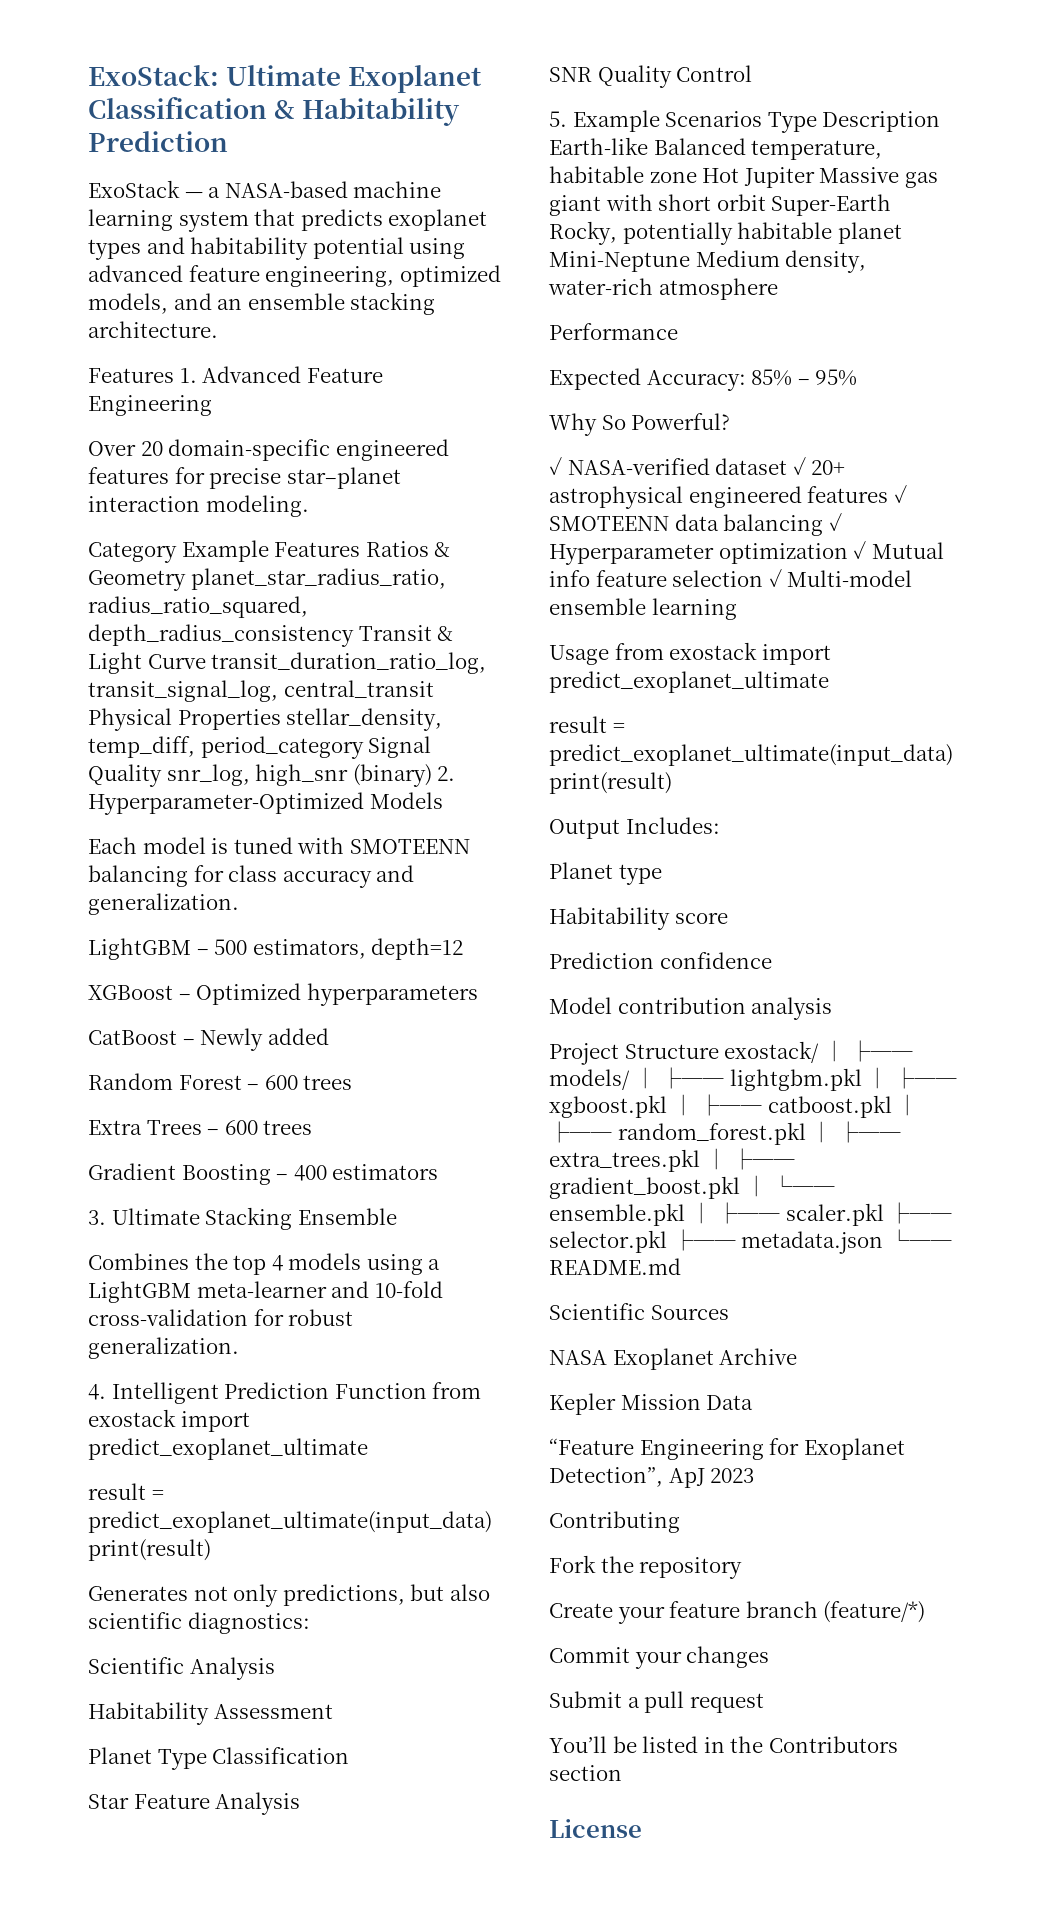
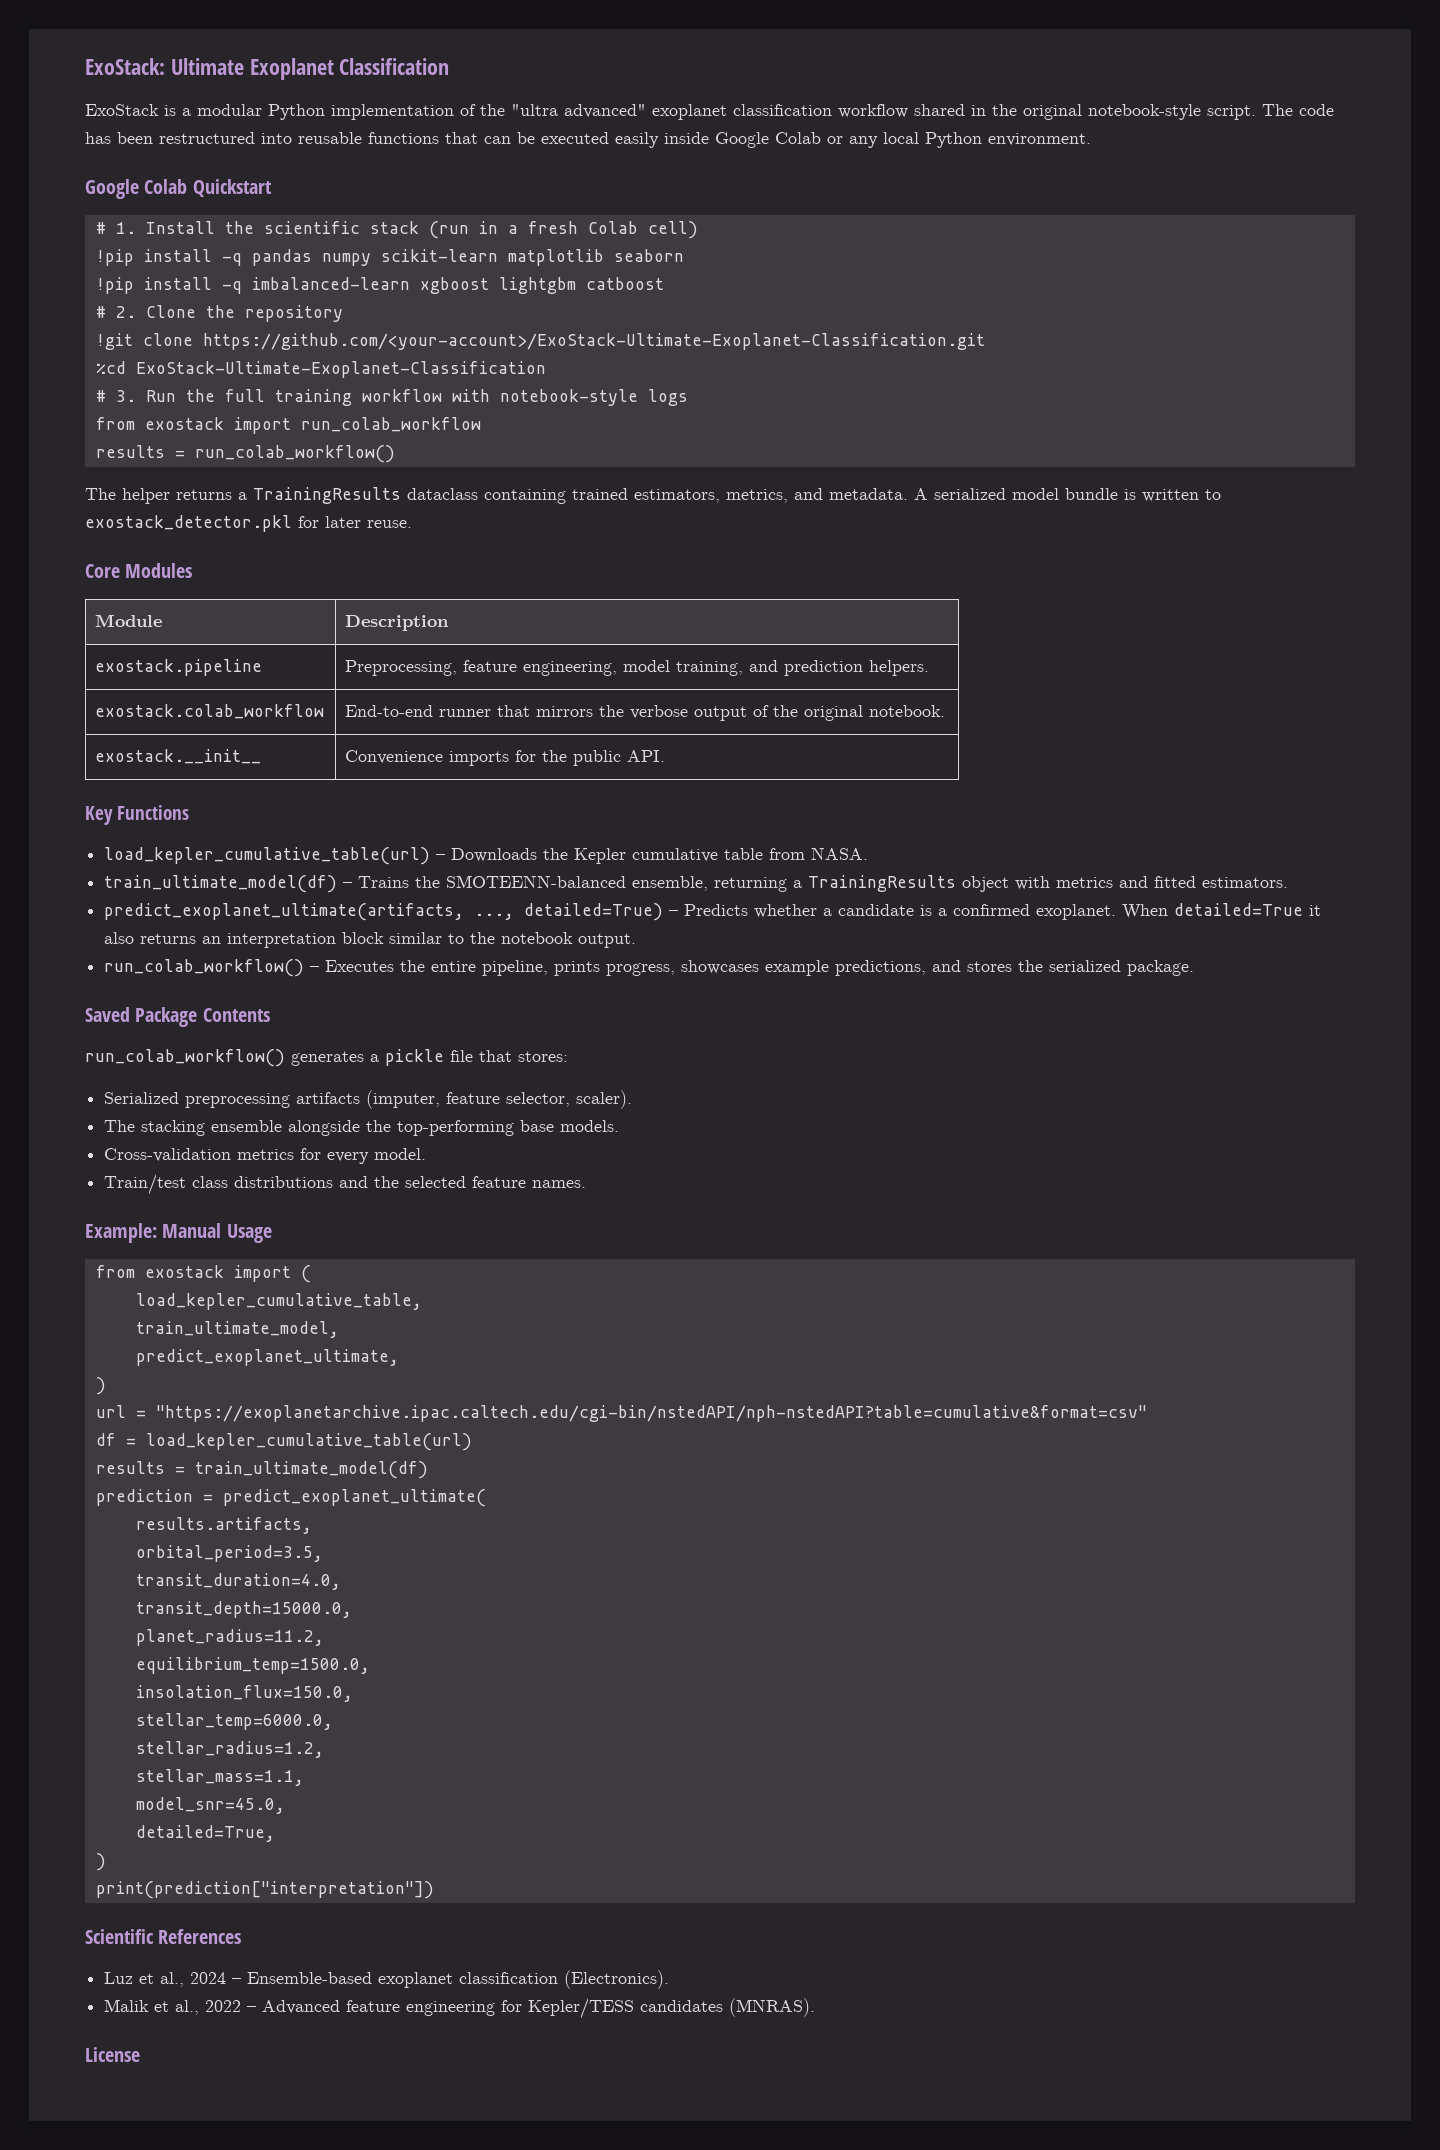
- ExoStack: Ultimate Exoplanet Classification & Habitability Prediction
- ExoStack — a NASA-based machine learning system that predicts exoplanet types and habitability potential using advanced feature engineering, optimized models, and an ensemble stacking architecture.
- Features 1. Advanced Feature Engineering
- Over 20 domain-specific engineered features for precise star–planet interaction modeling.
- Category Example Features Ratios & Geometry planet_star_radius_ratio, radius_ratio_squared, depth_radius_consistency Transit & Light Curve transit_duration_ratio_log, transit_signal_log, central_transit Physical Properties stellar_density, temp_diff, period_category Signal Quality snr_log, high_snr (binary) 2. Hyperparameter-Optimized Models
- Each model is tuned with SMOTEENN balancing for class accuracy and generalization.
- LightGBM – 500 estimators, depth=12
- XGBoost – Optimized hyperparameters
- CatBoost – Newly added
- Random Forest – 600 trees
- Extra Trees – 600 trees
- Gradient Boosting – 400 estimators
- 3. Ultimate Stacking Ensemble
- Combines the top 4 models using a LightGBM meta-learner and 10-fold cross-validation for robust generalization.
- 4. Intelligent Prediction Function from exostack import predict_exoplanet_ultimate
- result = predict_exoplanet_ultimate(input_data) print(result)
- Generates not only predictions, but also scientific diagnostics:
- Scientific Analysis
- Habitability Assessment
- Planet Type Classification
- Star Feature Analysis
- SNR Quality Control
- 5. Example Scenarios Type Description Earth-like Balanced temperature, habitable zone Hot Jupiter Massive gas giant with short orbit Super-Earth Rocky, potentially habitable planet Mini-Neptune Medium density, water-rich atmosphere
- Performance
- Expected Accuracy: 85% – 95%
- Why So Powerful?
- ✓ NASA-verified dataset ✓ 20+ astrophysical engineered features ✓ SMOTEENN data balancing ✓ Hyperparameter optimization ✓ Mutual info feature selection ✓ Multi-model ensemble learning
- Usage from exostack import predict_exoplanet_ultimate
- result = predict_exoplanet_ultimate(input_data) print(result)
- Output Includes:
- Planet type
- Habitability score
- Prediction confidence
- Model contribution analysis
- Project Structure exostack/ │ ├── models/ │ ├── lightgbm.pkl │ ├── xgboost.pkl │ ├── catboost.pkl │ ├── random_forest.pkl │ ├── extra_trees.pkl │ ├── gradient_boost.pkl │ └── ensemble.pkl │ ├── scaler.pkl ├── selector.pkl ├── metadata.json └── README.md
- Scientific Sources
- NASA Exoplanet Archive
- Kepler Mission Data
- “Feature Engineering for Exoplanet Detection”, ApJ 2023
- Contributing
- Fork the repository
- Create your feature branch (feature/*)
- Commit your changes
- Submit a pull request
- You’ll be listed in the Contributors section
+ ExoStack: Ultimate Exoplanet Classification
+ ExoStack is a modular Python implementation of the "ultra advanced" exoplanet classification workflow shared in the original notebook-style script. The code has been restructured into reusable functions that can be executed easily inside Google Colab or any local Python environment.
+ Google Colab Quickstart
+ # 1. Install the scientific stack (run in a fresh Colab cell)
+ !pip install -q pandas numpy scikit-learn matplotlib seaborn
+ !pip install -q imbalanced-learn xgboost lightgbm catboost
+ # 2. Clone the repository
+ !git clone https://github.com/<your-account>/ExoStack-Ultimate-Exoplanet-Classification.git
+ %cd ExoStack-Ultimate-Exoplanet-Classification
+ # 3. Run the full training workflow with notebook-style logs
+ from exostack import run_colab_workflow
+ results = run_colab_workflow()
+ The helper returns a TrainingResults dataclass containing trained estimators, metrics, and metadata. A serialized model bundle is written to exostack_detector.pkl for later reuse.
+ Core Modules
+ Module | Description
+ exostack.pipeline | Preprocessing, feature engineering, model training, and prediction helpers.
+ exostack.colab_workflow | End-to-end runner that mirrors the verbose output of the original notebook.
+ exostack.__init__ | Convenience imports for the public API.
+ Key Functions
+ load_kepler_cumulative_table(url) – Downloads the Kepler cumulative table from NASA.
+ train_ultimate_model(df) – Trains the SMOTEENN-balanced ensemble, returning a TrainingResults object with metrics and fitted estimators.
+ predict_exoplanet_ultimate(artifacts, ..., detailed=True) – Predicts whether a candidate is a confirmed exoplanet. When detailed=True it also returns an interpretation block similar to the notebook output.
+ run_colab_workflow() – Executes the entire pipeline, prints progress, showcases example predictions, and stores the serialized package.
+ Saved Package Contents
+ run_colab_workflow() generates a pickle file that stores:
+ Serialized preprocessing artifacts (imputer, feature selector, scaler).
+ The stacking ensemble alongside the top-performing base models.
+ Cross-validation metrics for every model.
+ Train/test class distributions and the selected feature names.
+ Example: Manual Usage
+ from exostack import (
+ load_kepler_cumulative_table,
+ train_ultimate_model,
+ predict_exoplanet_ultimate,
+ )
+ url = "https://exoplanetarchive.ipac.caltech.edu/cgi-bin/nstedAPI/nph-nstedAPI?table=cumulative&format=csv"
+ df = load_kepler_cumulative_table(url)
+ results = train_ultimate_model(df)
+ prediction = predict_exoplanet_ultimate(
+ results.artifacts,
+ orbital_period=3.5,
+ transit_duration=4.0,
+ transit_depth=15000.0,
+ planet_radius=11.2,
+ equilibrium_temp=1500.0,
+ insolation_flux=150.0,
+ stellar_temp=6000.0,
+ stellar_radius=1.2,
+ stellar_mass=1.1,
+ model_snr=45.0,
+ detailed=True,
+ )
+ print(prediction["interpretation"])
+ Scientific References
+ Luz et al., 2024 – Ensemble-based exoplanet classification (Electronics).
+ Malik et al., 2022 – Advanced feature engineering for Kepler/TESS candidates (MNRAS).

